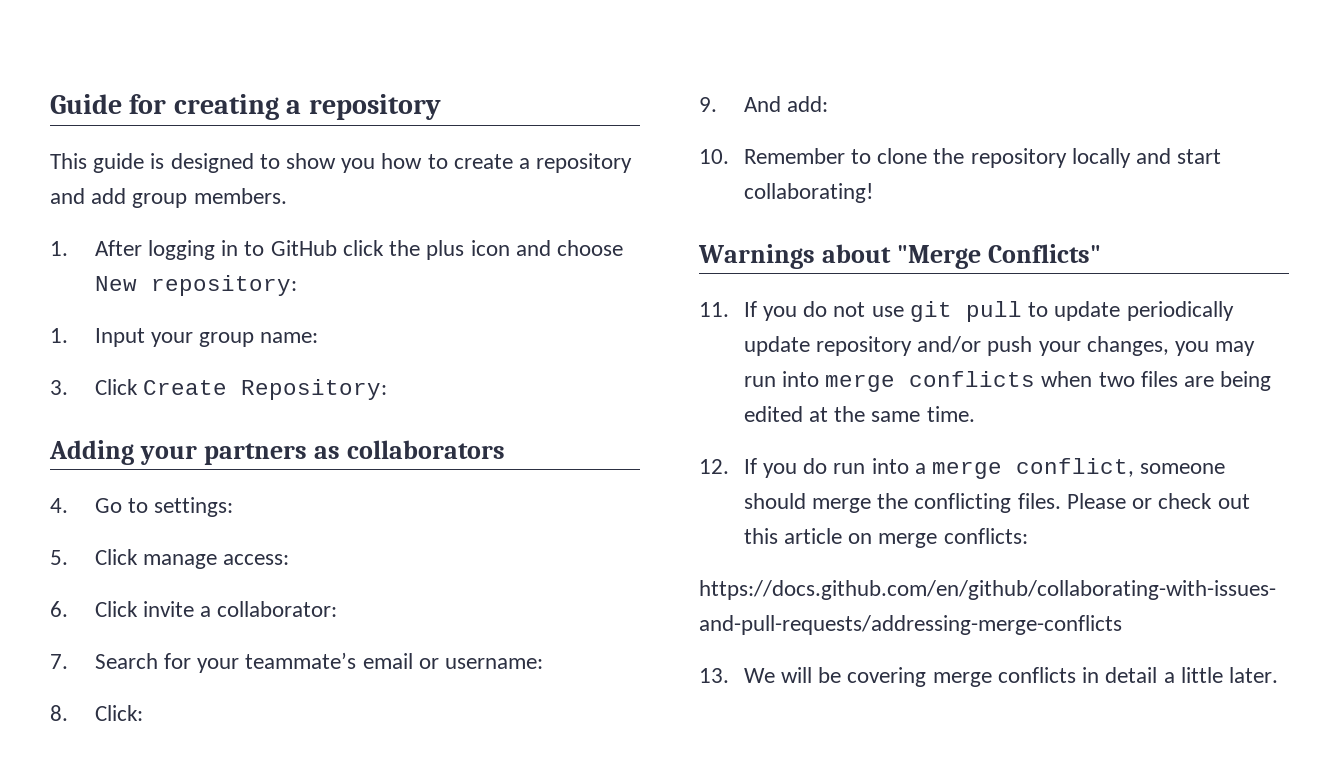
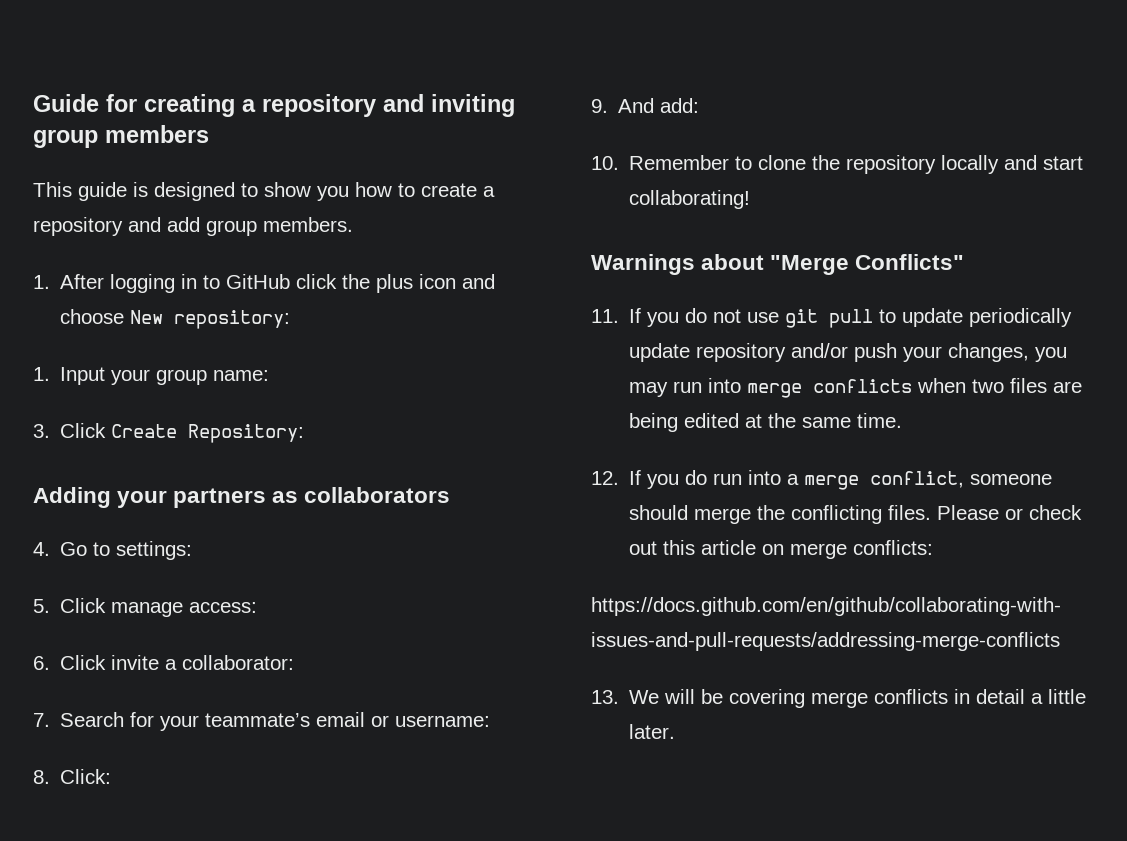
- Guide for creating a repository
+ Guide for creating a repository and inviting group members

